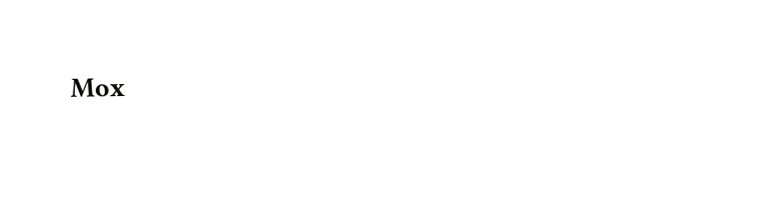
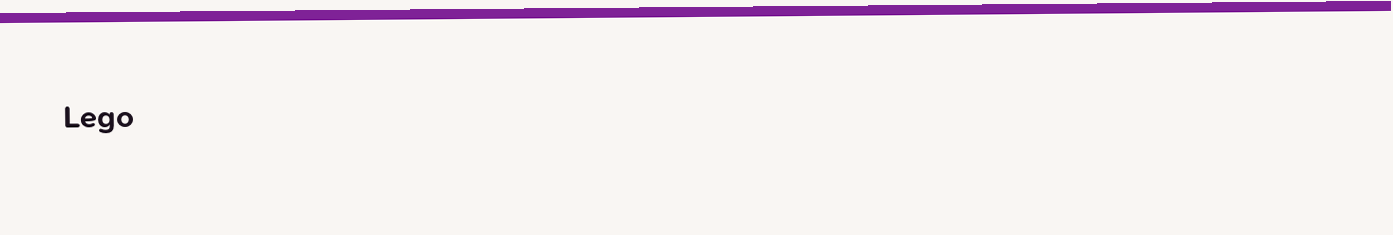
- Mox
+ Lego

